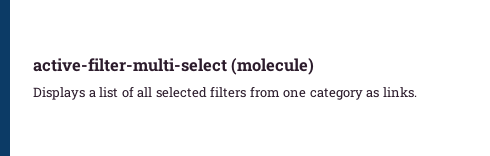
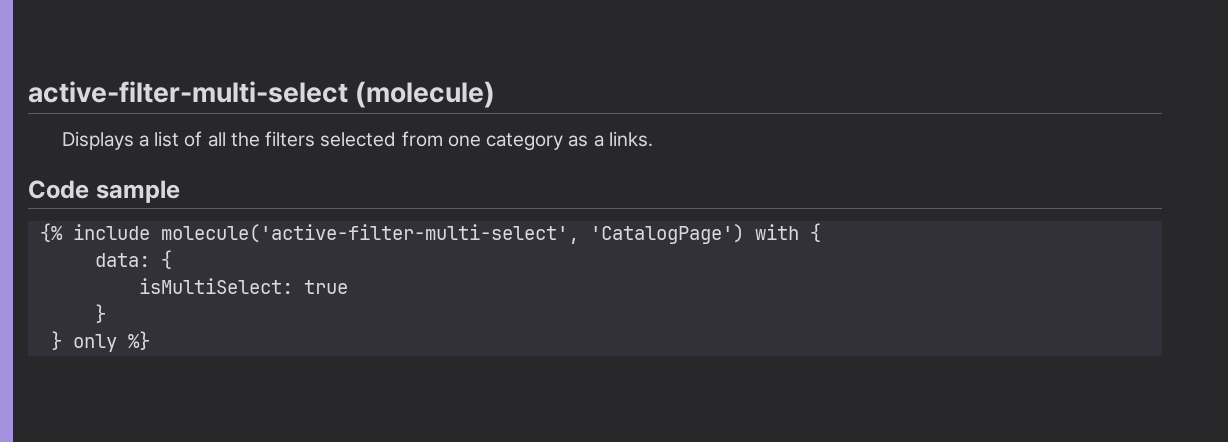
- Displays a list of all selected filters from one category as links.
+ Displays a list of all the filters selected from one category as a links.
+ Code sample
+ {% include molecule('active-filter-multi-select', 'CatalogPage') with {
+ data: {
+ isMultiSelect: true
+ }
+ } only %}

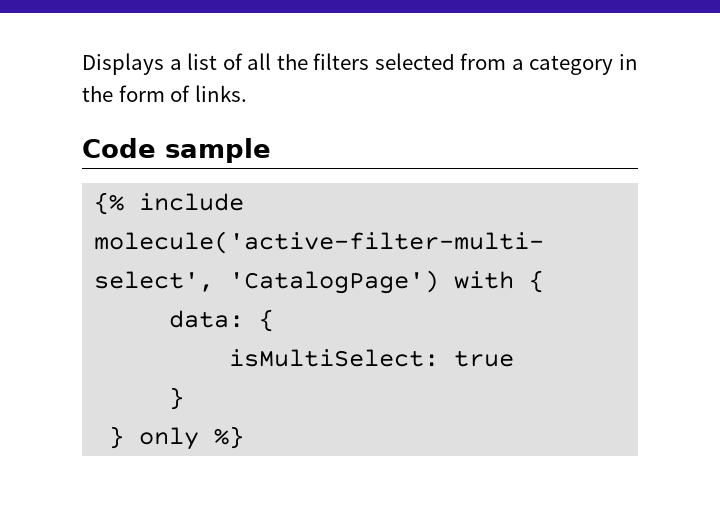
- active-filter-multi-select (molecule)
- Displays a list of all the filters selected from one category as a links.
+ Displays a list of all the filters selected from a category in the form of links.

